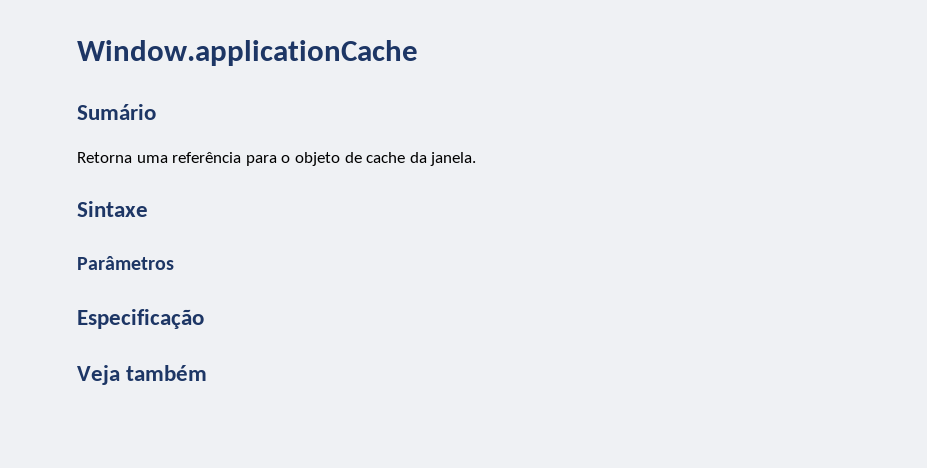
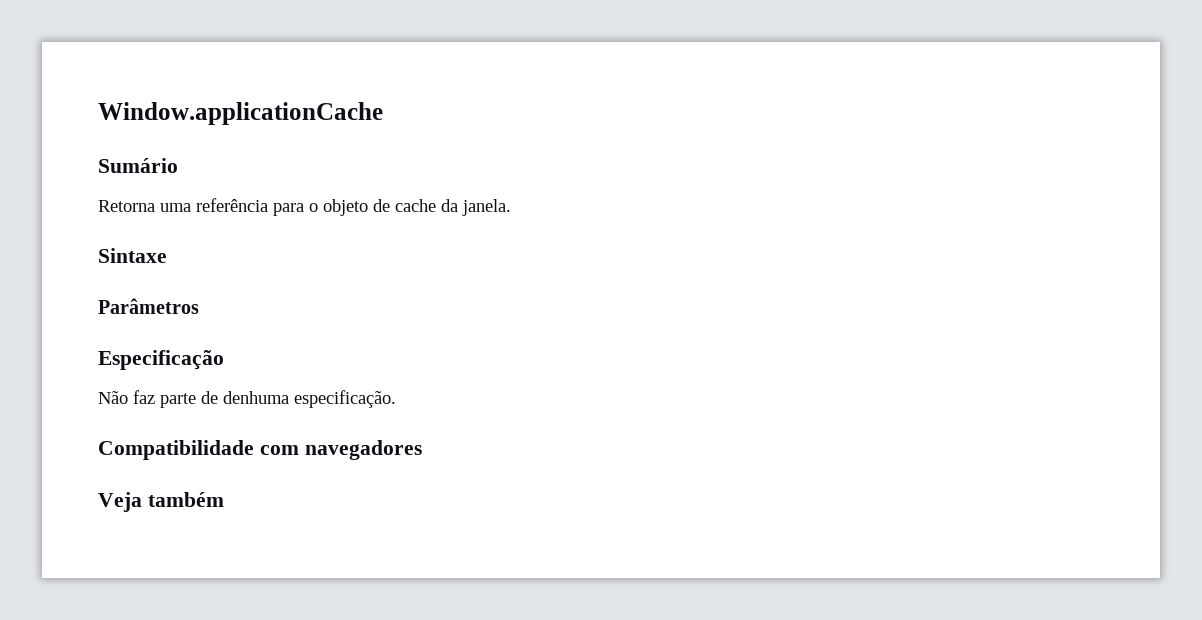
+ Não faz parte de denhuma especificação.
+ Compatibilidade com navegadores

